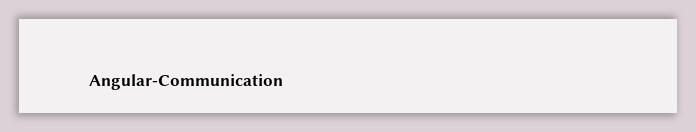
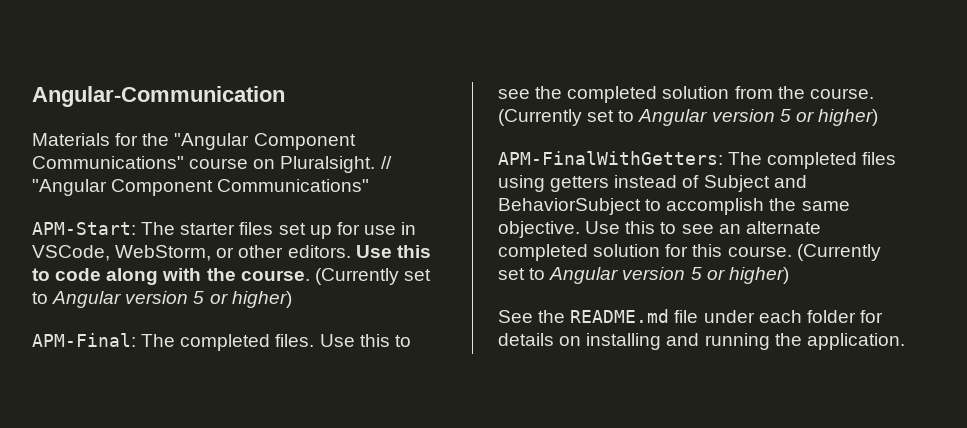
+ Materials for the "Angular Component Communications" course on Pluralsight. // "Angular Component Communications"
+ APM-Start: The starter files set up for use in VSCode, WebStorm, or other editors. Use this to code along with the course. (Currently set to Angular version 5 or higher)
+ APM-Final: The completed files. Use this to see the completed solution from the course. (Currently set to Angular version 5 or higher)
+ APM-FinalWithGetters: The completed files using getters instead of Subject and BehaviorSubject to accomplish the same objective. Use this to see an alternate completed solution for this course. (Currently set to Angular version 5 or higher)
+ See the README.md file under each folder for details on installing and running the application.

